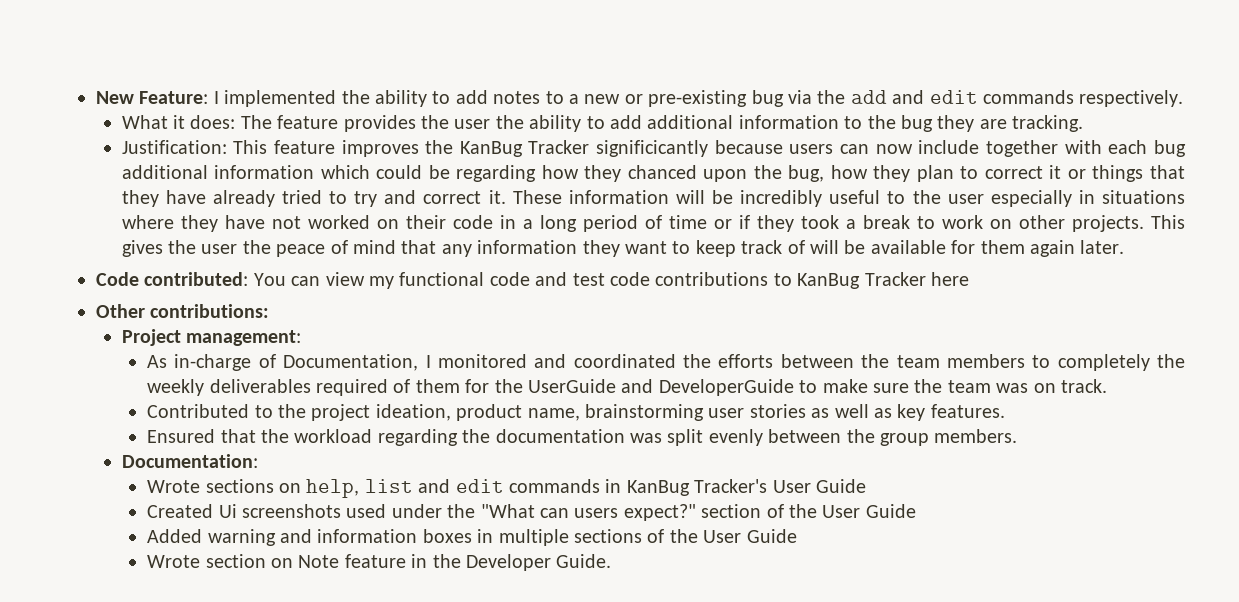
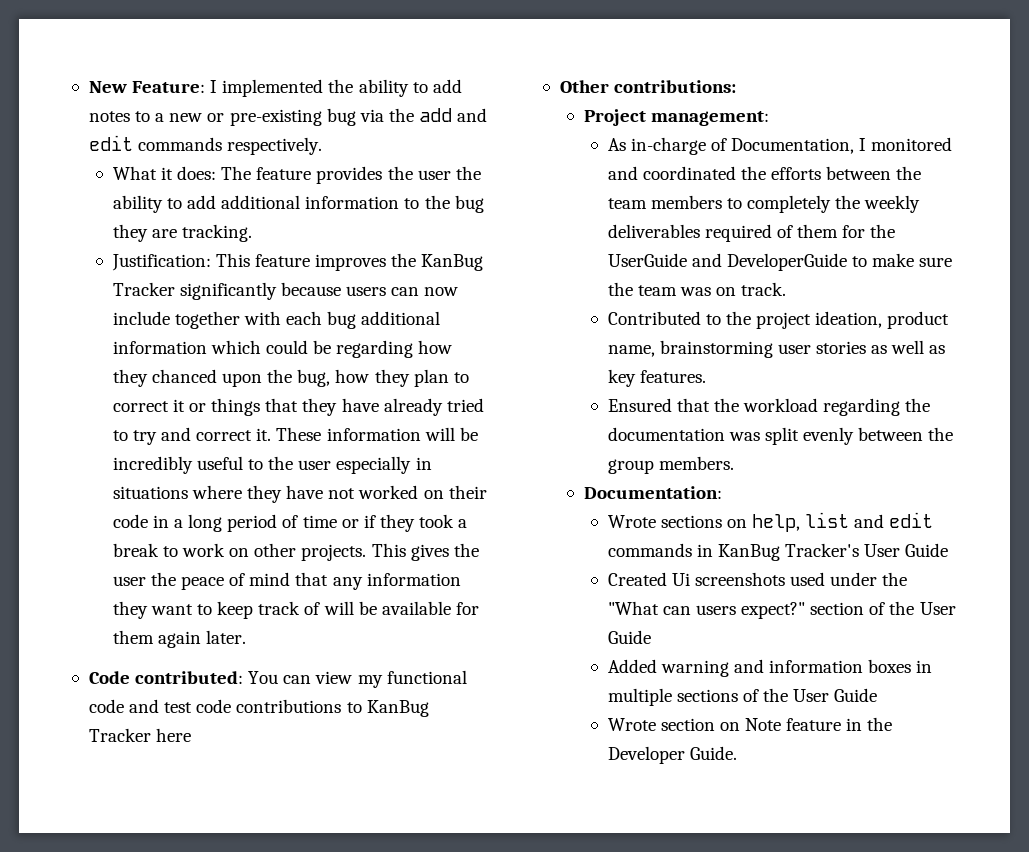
- Justification: This feature improves the KanBug Tracker significicantly because users can now include together with each bug additional information which could be regarding how they chanced upon the bug, how they plan to correct it or things that they have already tried to try and correct it.
+ Justification: This feature improves the KanBug Tracker significantly because users can now include together with each bug additional information which could be regarding how they chanced upon the bug, how they plan to correct it or things that they have already tried to try and correct it.

